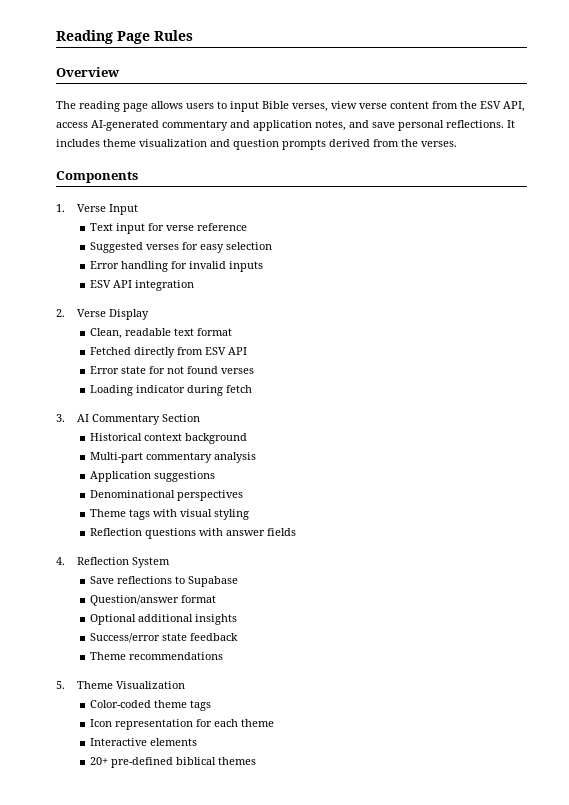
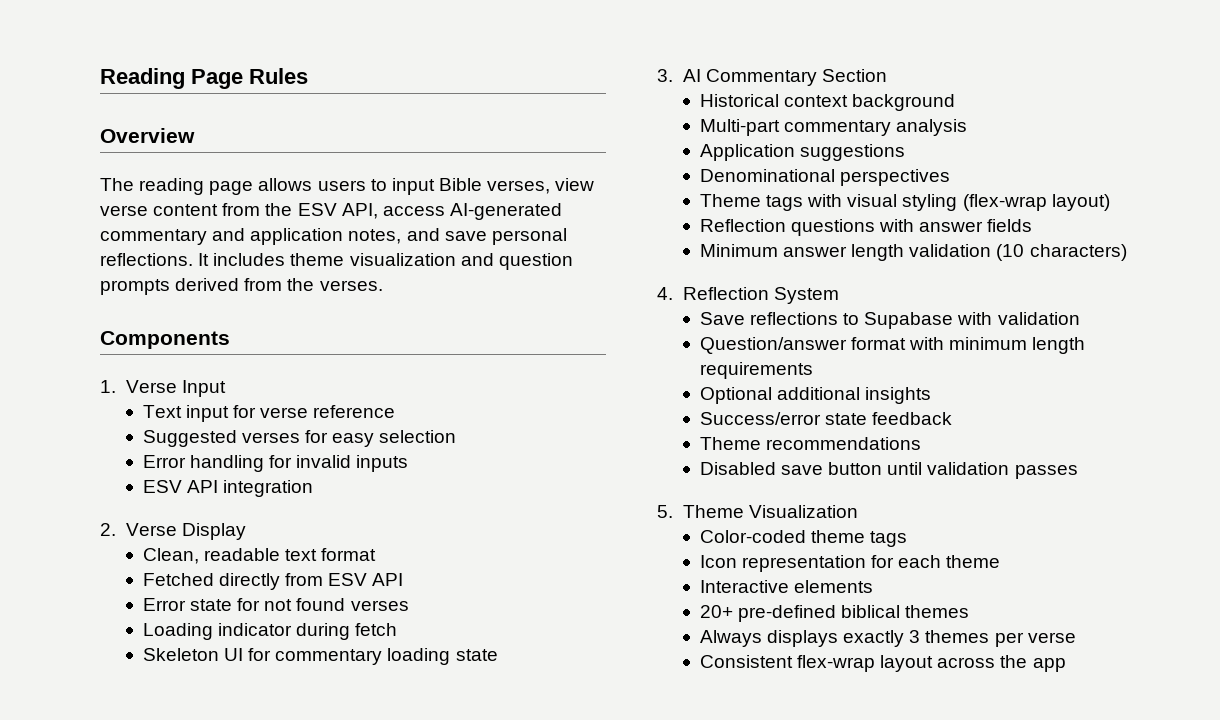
+ Skeleton UI for commentary loading state
- Theme tags with visual styling
+ Theme tags with visual styling (flex-wrap layout)
+ Minimum answer length validation (10 characters)
- Save reflections to Supabase
+ Save reflections to Supabase with validation
- Question/answer format
+ Question/answer format with minimum length requirements
+ Disabled save button until validation passes
+ Always displays exactly 3 themes per verse
+ Consistent flex-wrap layout across the app

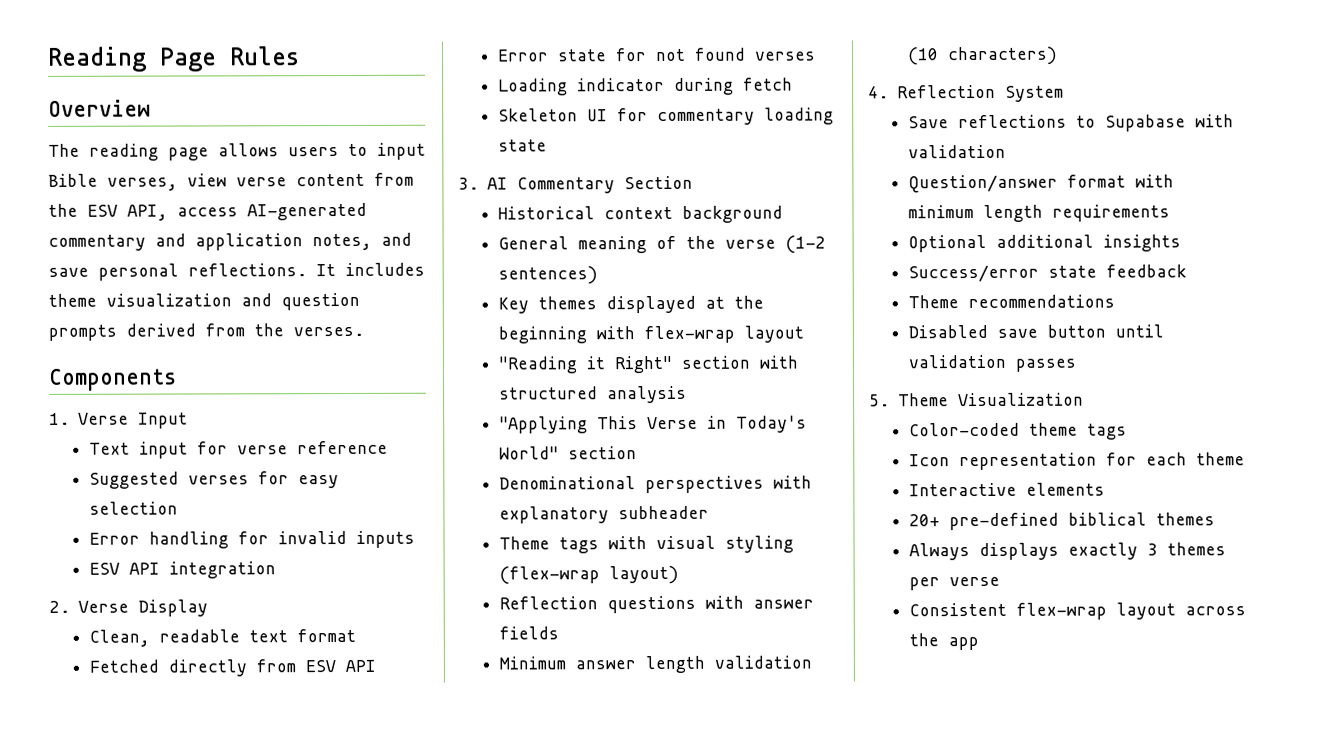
- Multi-part commentary analysis
- Application suggestions
+ General meaning of the verse (1-2 sentences)
+ Key themes displayed at the beginning with flex-wrap layout
+ "Reading it Right" section with structured analysis
+ "Applying This Verse in Today's World" section
- Denominational perspectives
+ Denominational perspectives with explanatory subheader

